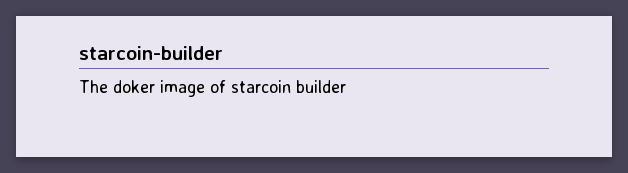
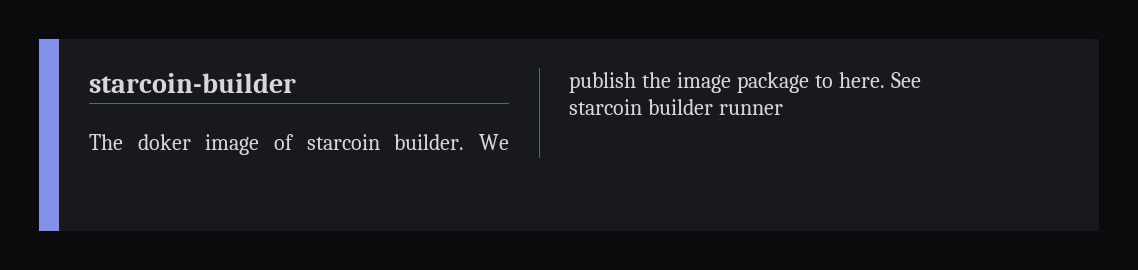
- The doker image of starcoin builder
+ The doker image of starcoin builder. We publish the image package to here. See starcoin builder runner

